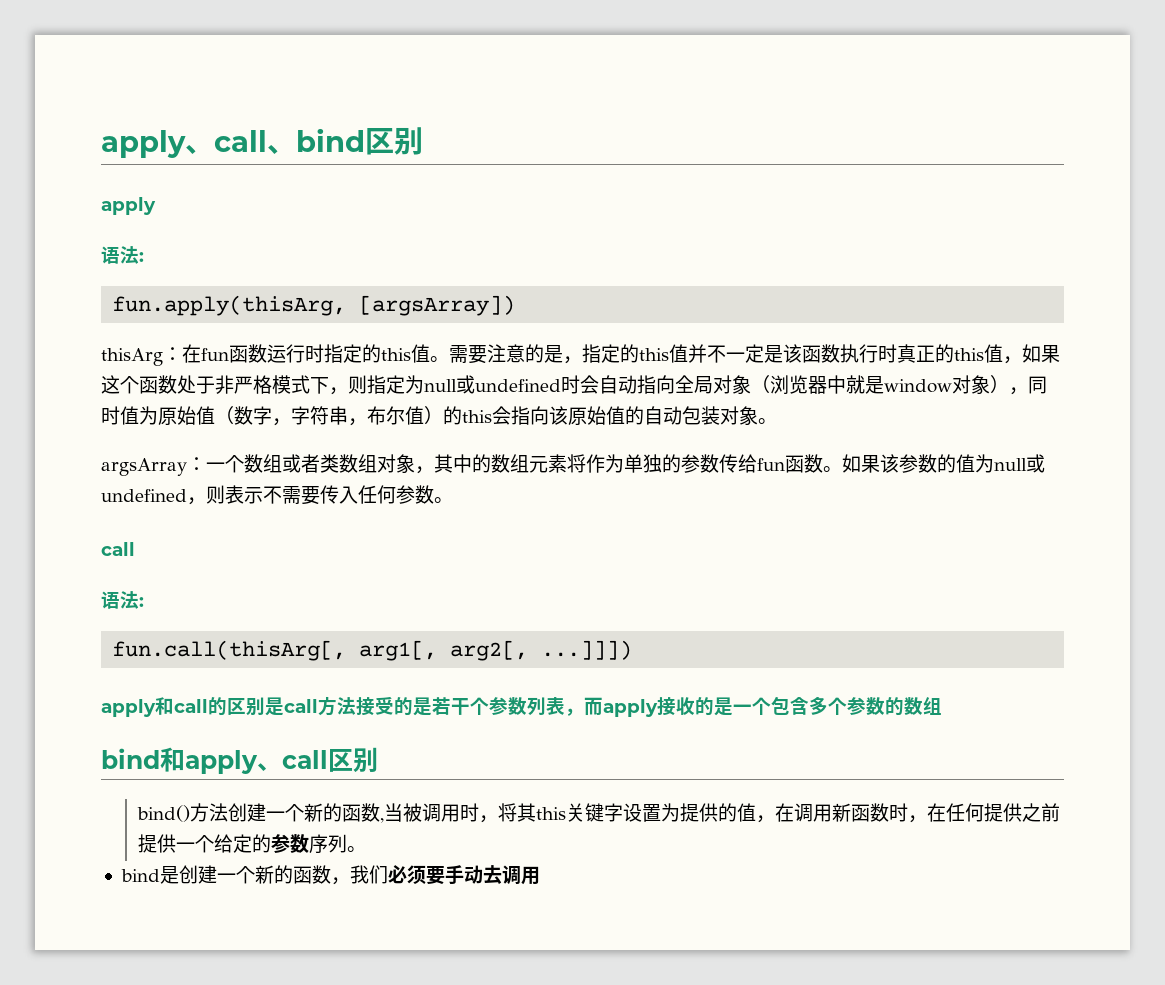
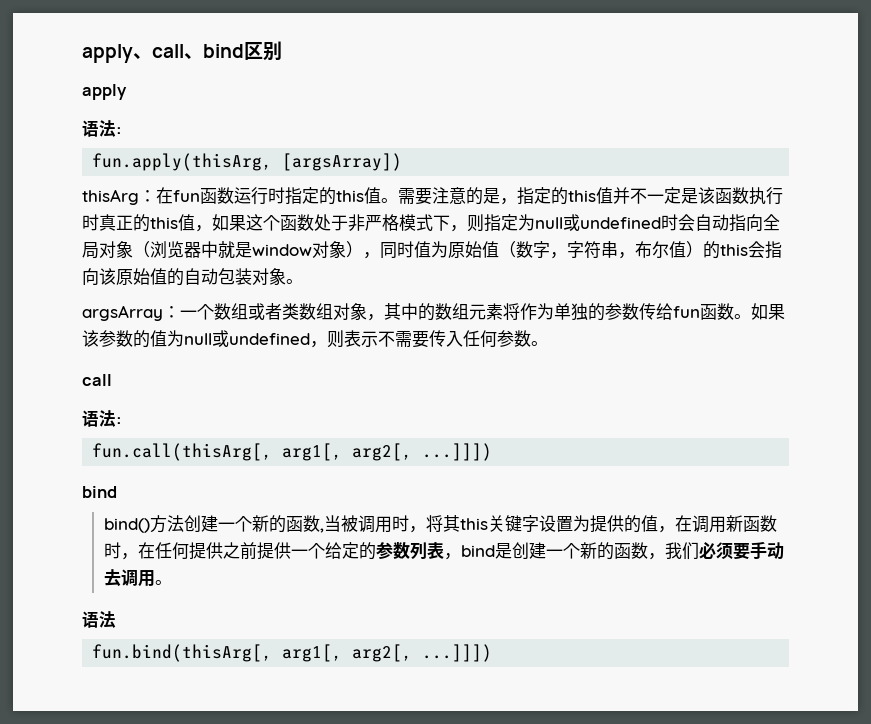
  fun.call(thisArg[, arg1[, arg2[, ...]]])
- apply和call的区别是call方法接受的是若干个参数列表，而apply接收的是一个包含多个参数的数组
- bind和apply、call区别
+ bind
- bind()方法创建一个新的函数,当被调用时，将其this关键字设置为提供的值，在调用新函数时，在任何提供之前提供一个给定的参数序列。
- bind是创建一个新的函数，我们必须要手动去调用
+ bind()方法创建一个新的函数,当被调用时，将其this关键字设置为提供的值，在调用新函数时，在任何提供之前提供一个给定的参数列表，bind是创建一个新的函数，我们必须要手动去调用。
+ 语法
+ fun.bind(thisArg[, arg1[, arg2[, ...]]])

